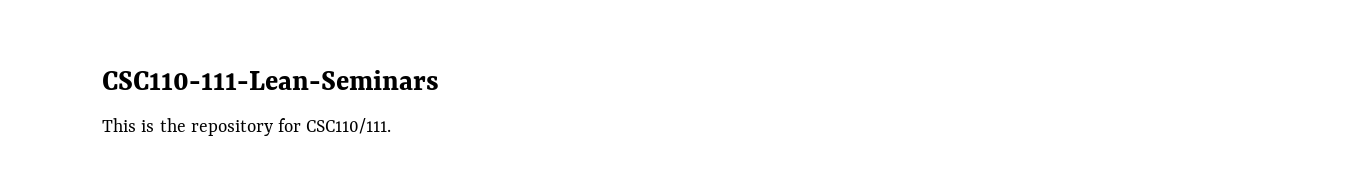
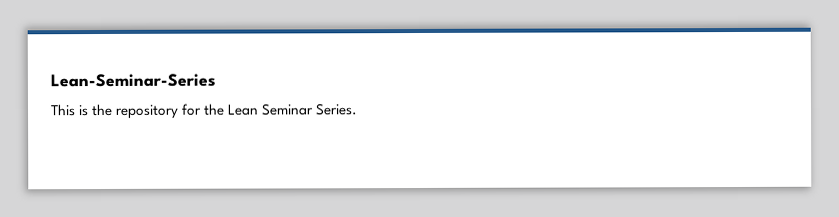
- CSC110-111-Lean-Seminars
+ Lean-Seminar-Series
- This is the repository for CSC110/111.
+ This is the repository for the Lean Seminar Series.

